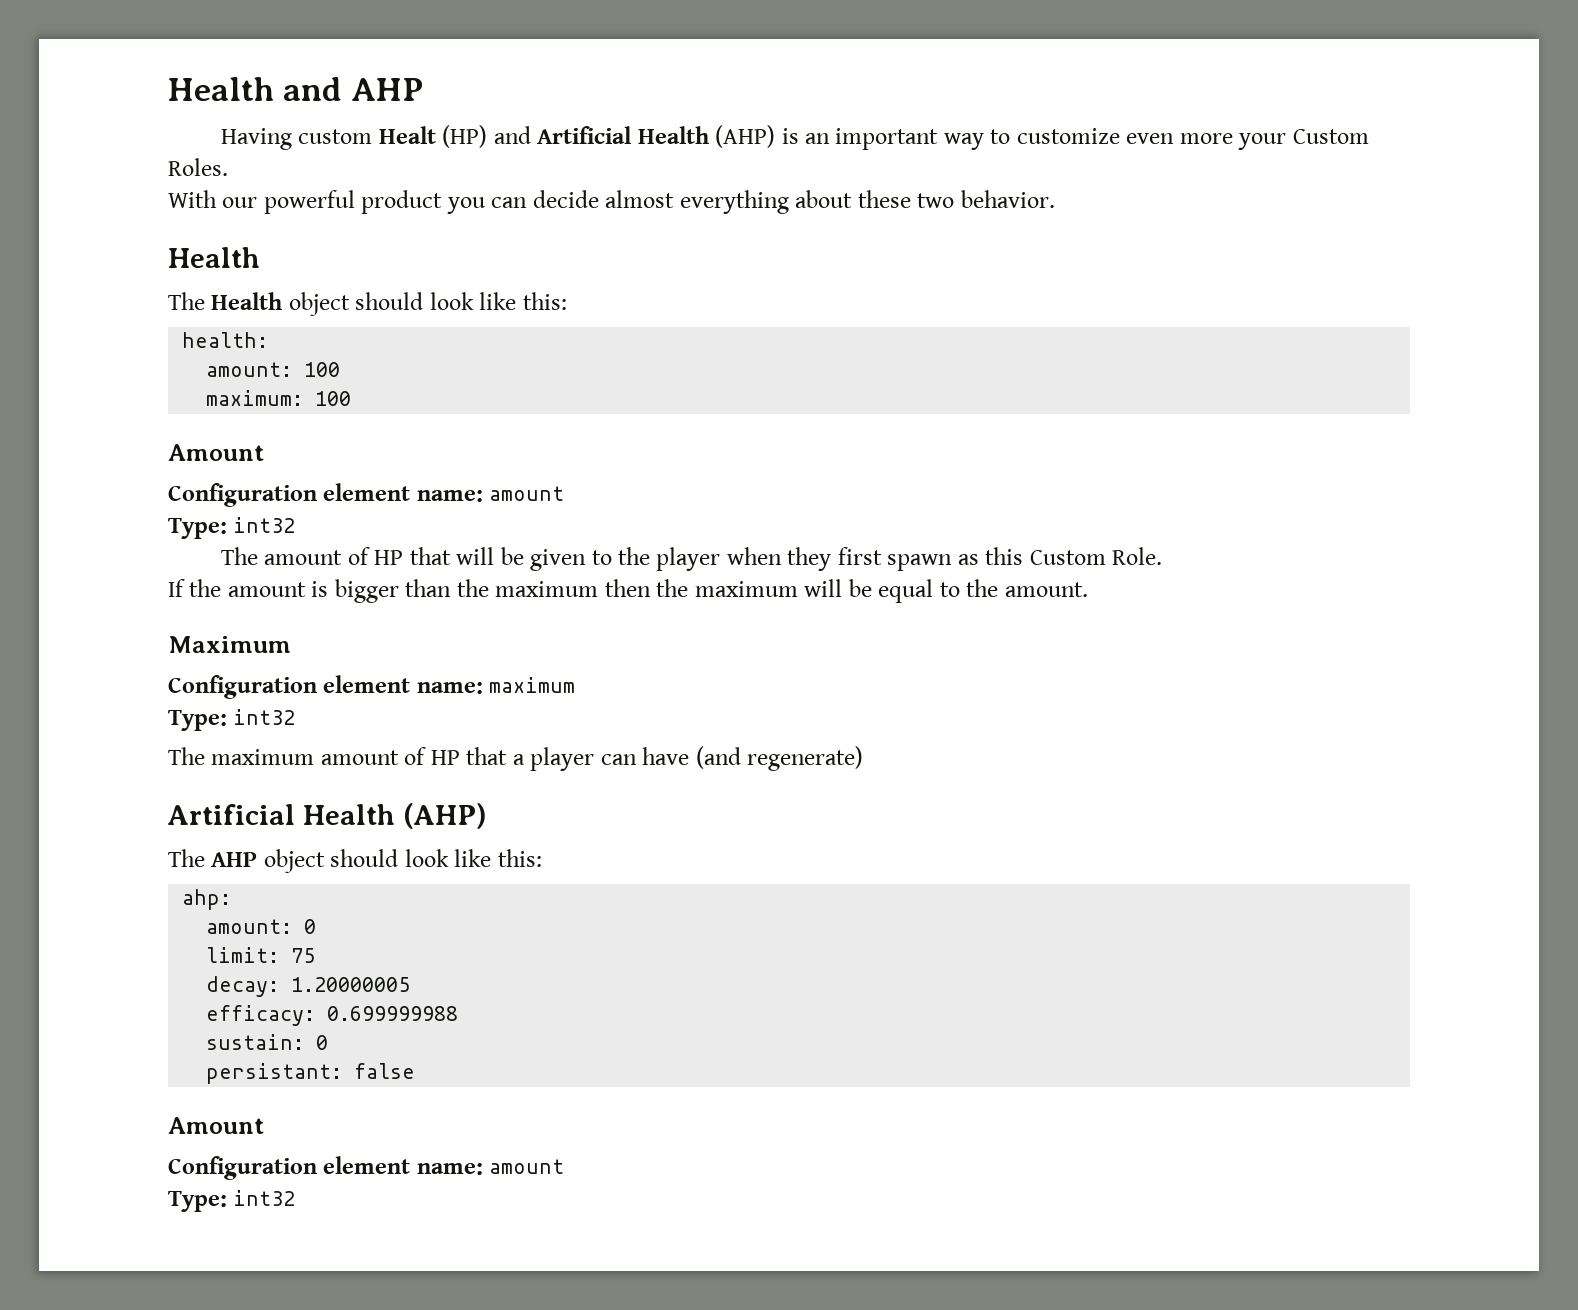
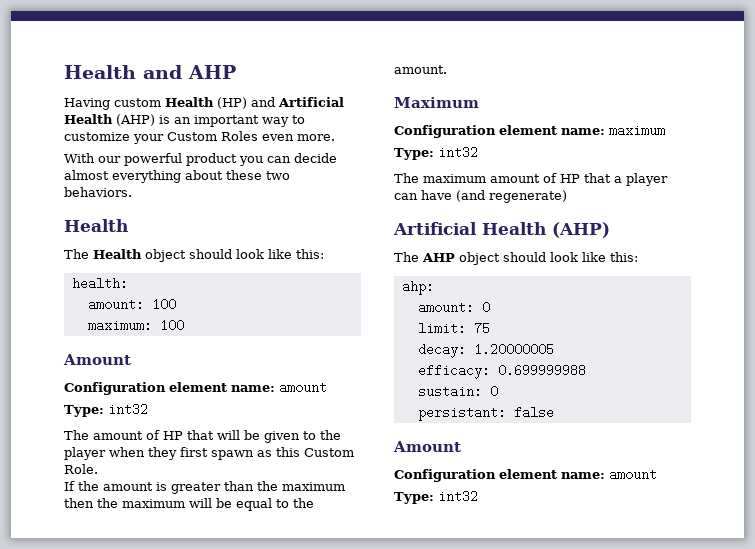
- Having custom Healt (HP) and Artificial Health (AHP) is an important way to customize even more your Custom Roles.
+ Having custom Health (HP) and Artificial Health (AHP) is an important way to customize your Custom Roles even more.
- With our powerful product you can decide almost everything about these two behavior.
+ With our powerful product you can decide almost everything about these two behaviors.
- If the amount is bigger than the maximum then the maximum will be equal to the amount.
+ If the amount is greater than the maximum then the maximum will be equal to the amount.

